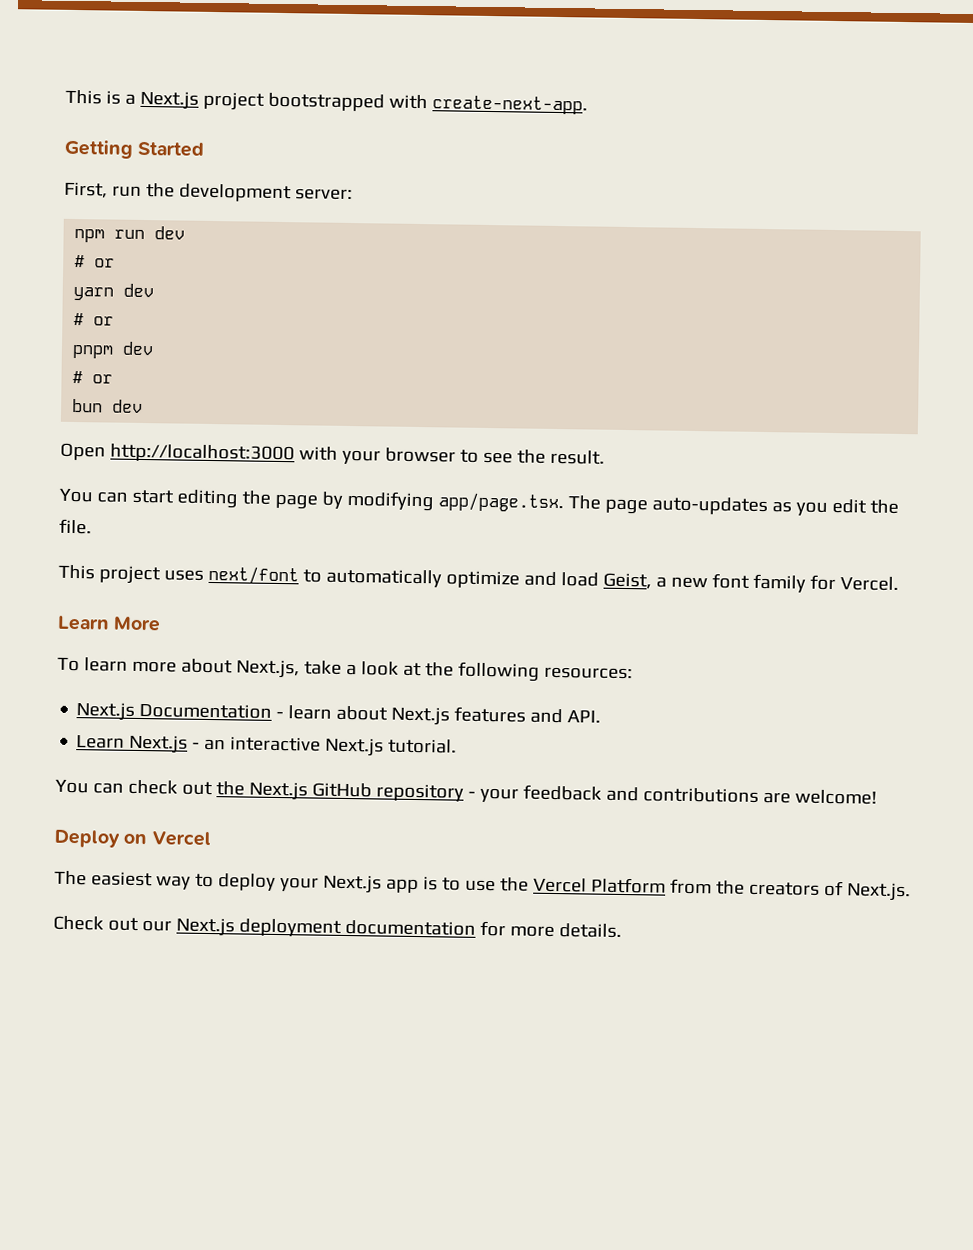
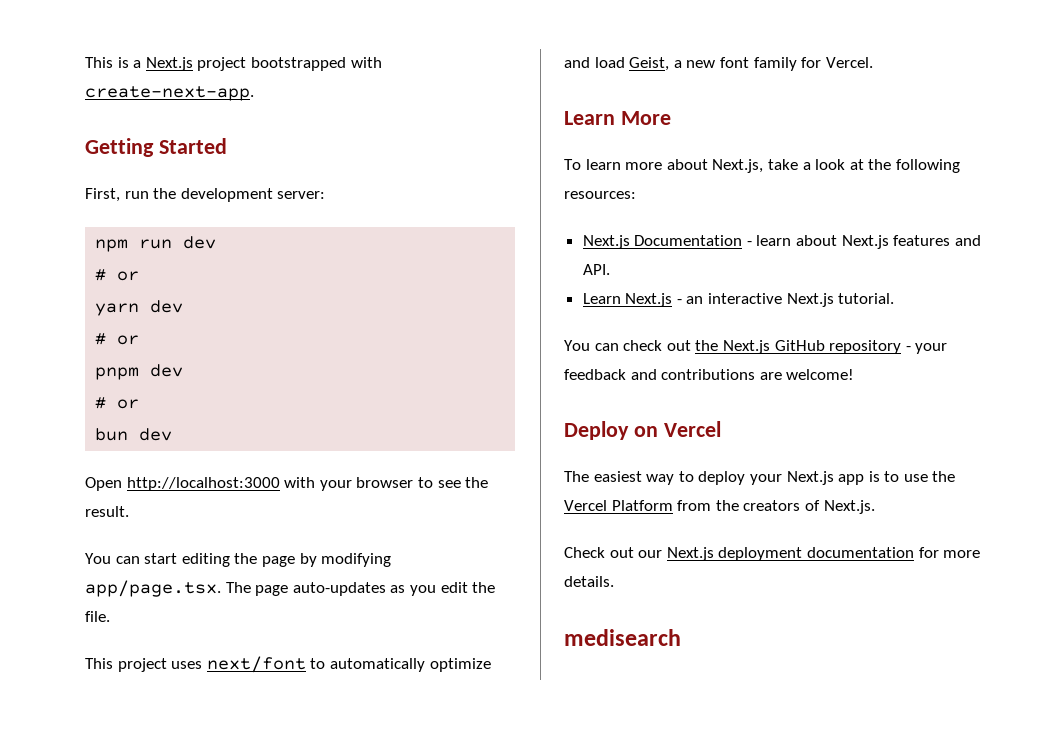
+ medisearch

